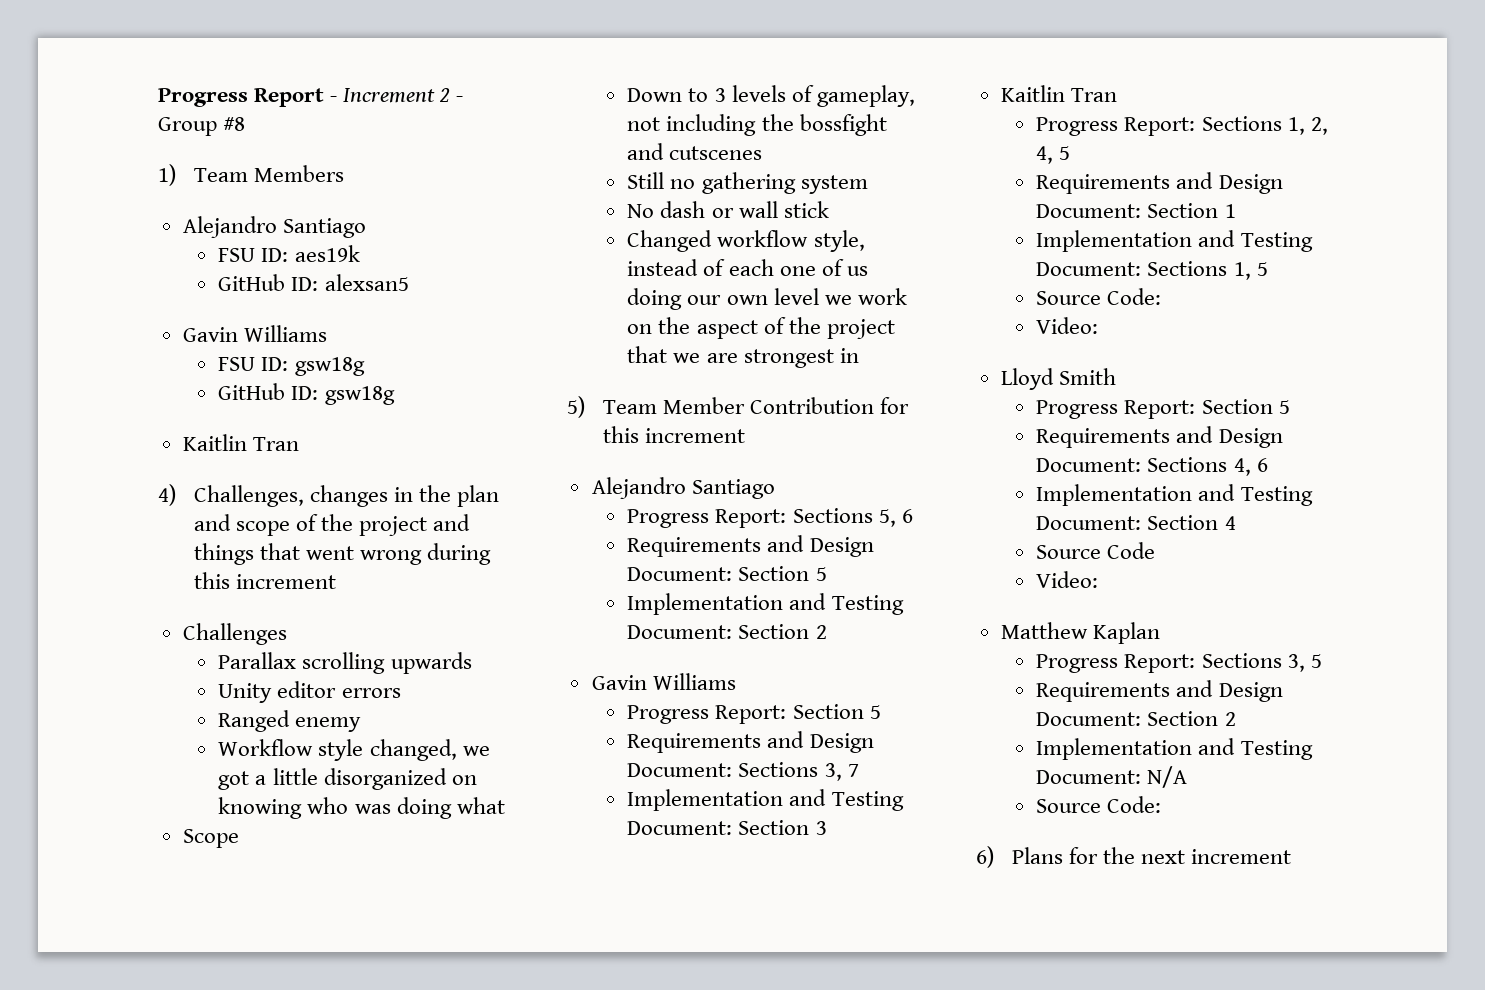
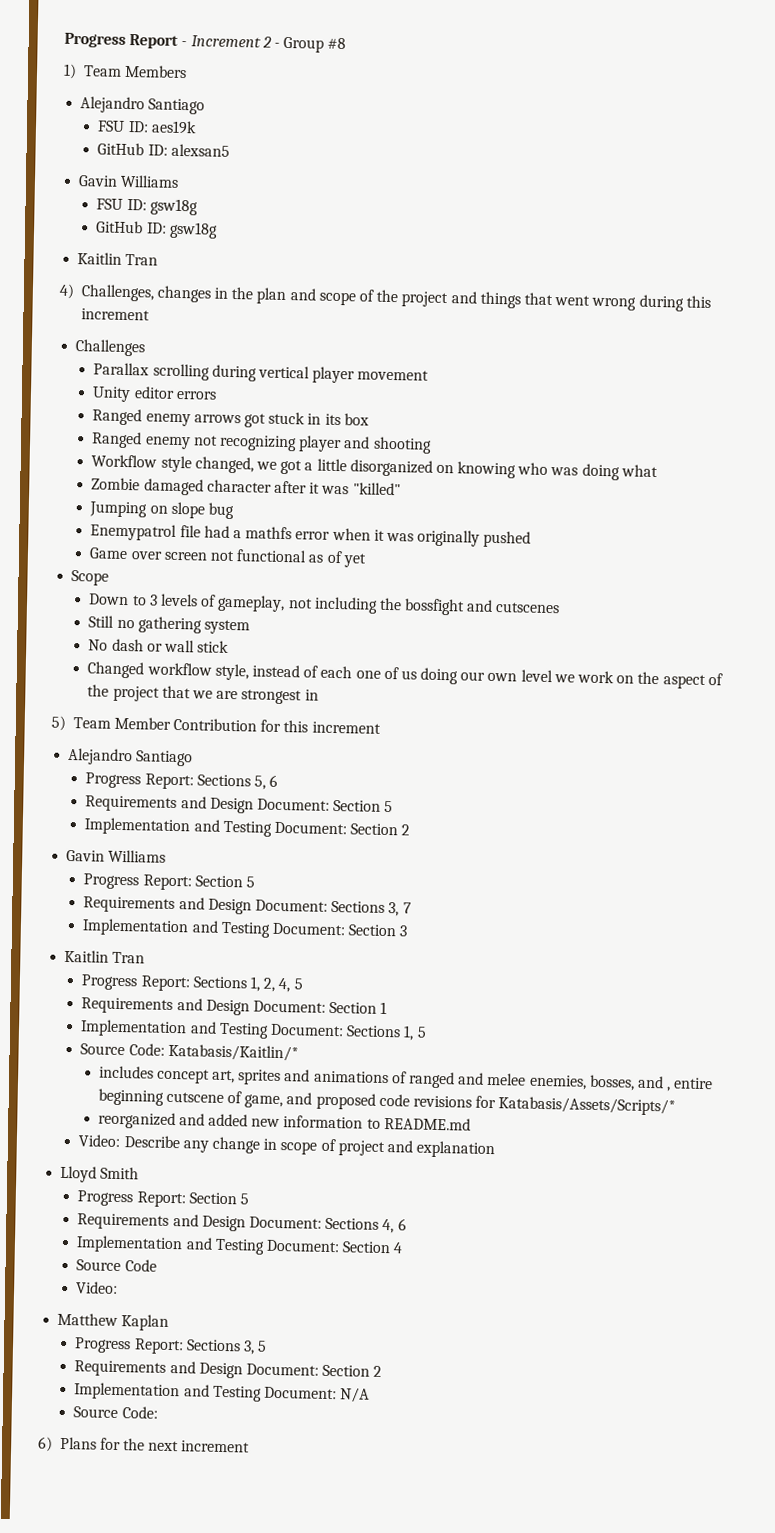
- Parallax scrolling upwards
+ Parallax scrolling during vertical player movement
- Ranged enemy
+ Ranged enemy arrows got stuck in its box
+ Ranged enemy not recognizing player and shooting
+ Zombie damaged character after it was "killed"
+ Jumping on slope bug
+ Enemypatrol file had a mathfs error when it was originally pushed
+ Game over screen not functional as of yet
  Implementation and Testing Document: Sections 1, 5
- Source Code:
- Video:
+ Source Code: Katabasis/Kaitlin/*
+ includes concept art, sprites and animations of ranged and melee enemies, bosses, and , entire beginning cutscene of game, and proposed code revisions for Katabasis/Assets/Scripts/*
+ reorganized and added new information to README.md
+ Video: Describe any change in scope of project and explanation

